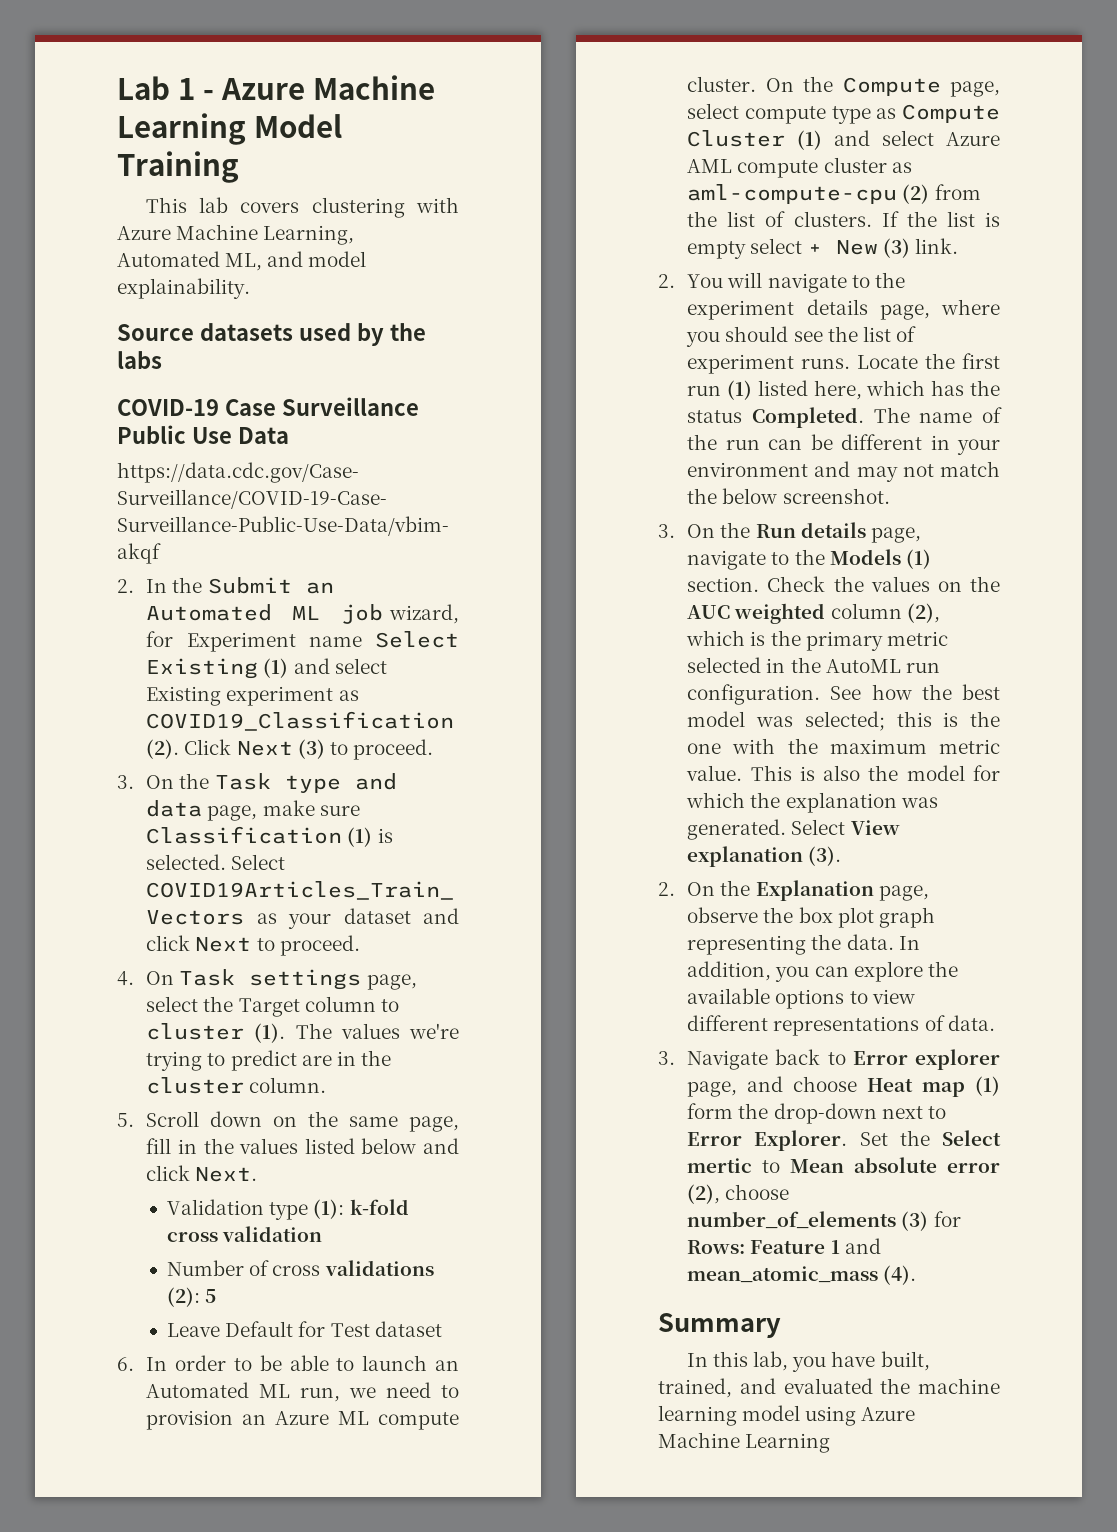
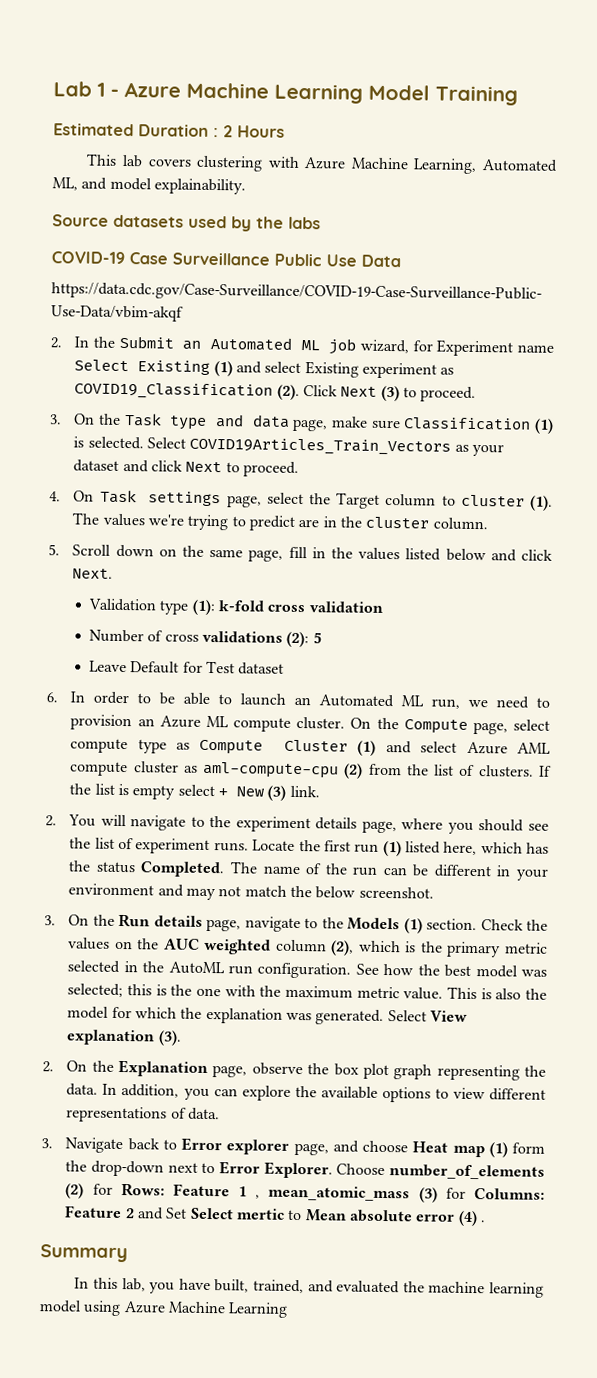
+ Estimated Duration : 2 Hours
- Set the Select mertic to Mean absolute error (2), choose number_of_elements (3) for Rows: Feature 1 and mean_atomic_mass (4).
+ Choose number_of_elements (2) for Rows: Feature 1 , mean_atomic_mass (3) for Columns: Feature 2 and Set Select mertic to Mean absolute error (4) .

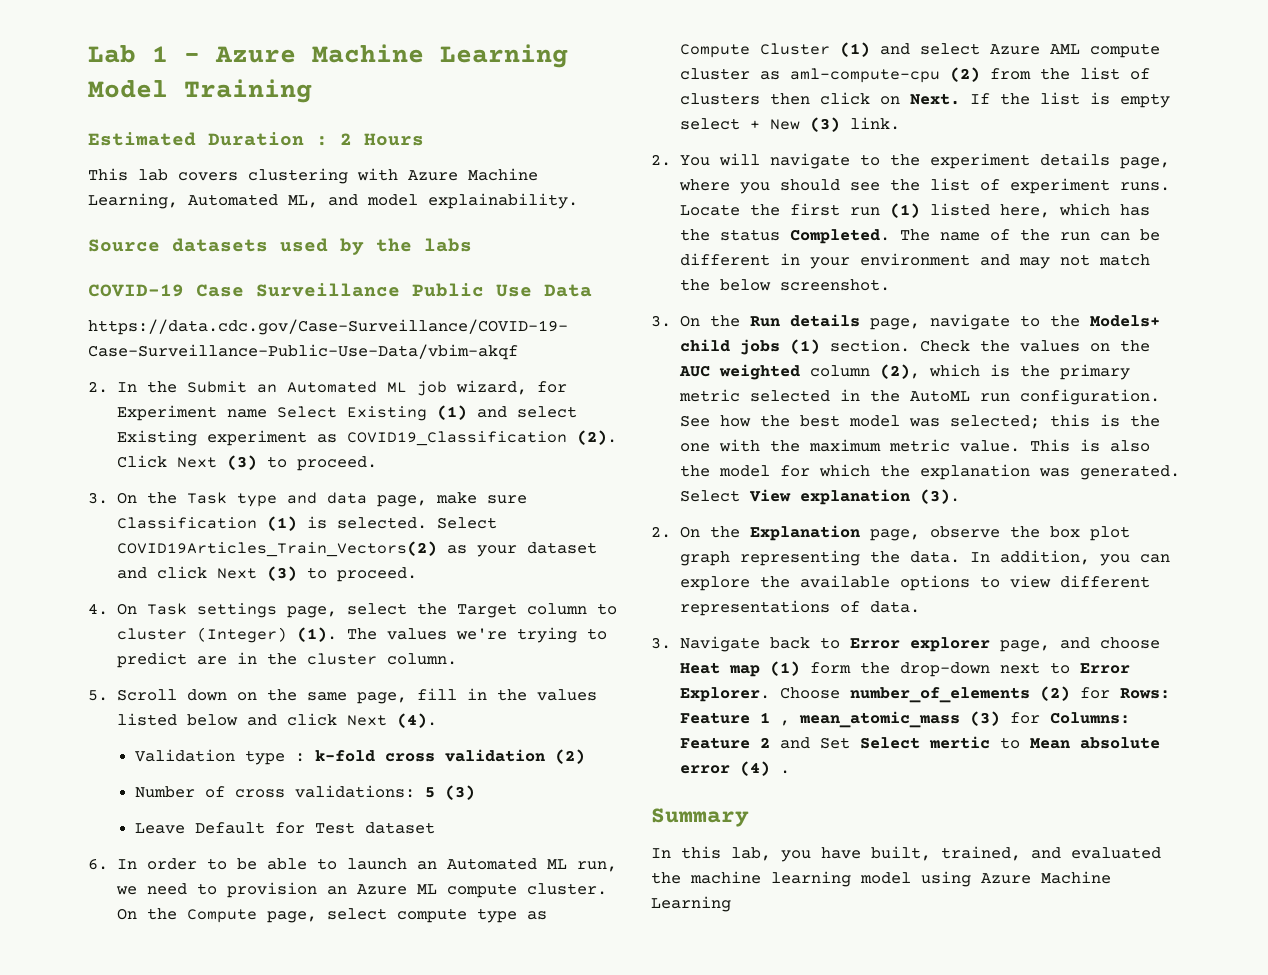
- Select COVID19Articles_Train_Vectors as your dataset and click Next to proceed.
+ Select COVID19Articles_Train_Vectors(2) as your dataset and click Next (3) to proceed.
- 4. On Task settings page, select the Target column to cluster (1).
+ 4. On Task settings page, select the Target column to cluster (Integer) (1).
- 5. Scroll down on the same page, fill in the values listed below and click Next.
+ 5. Scroll down on the same page, fill in the values listed below and click Next (4).
- Validation type (1): k-fold cross validation
+ Validation type : k-fold cross validation (2)
- Number of cross validations (2): 5
+ Number of cross validations: 5 (3)
- On the Compute page, select compute type as Compute Cluster (1) and select Azure AML compute cluster as aml-compute-cpu (2) from the list of clusters.
+ On the Compute page, select compute type as Compute Cluster (1) and select Azure AML compute cluster as aml-compute-cpu (2) from the list of clusters then click on Next.
- 3. On the Run details page, navigate to the Models (1) section.
+ 3. On the Run details page, navigate to the Models+ child jobs (1) section.

